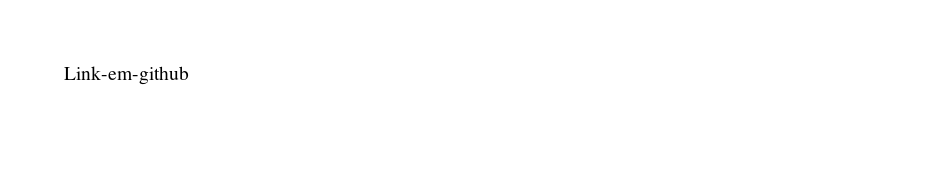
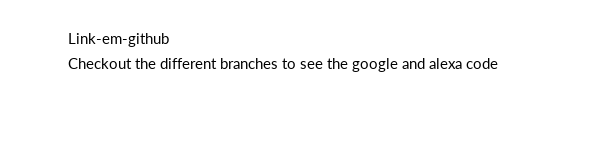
+ Checkout the different branches to see the google and alexa code

